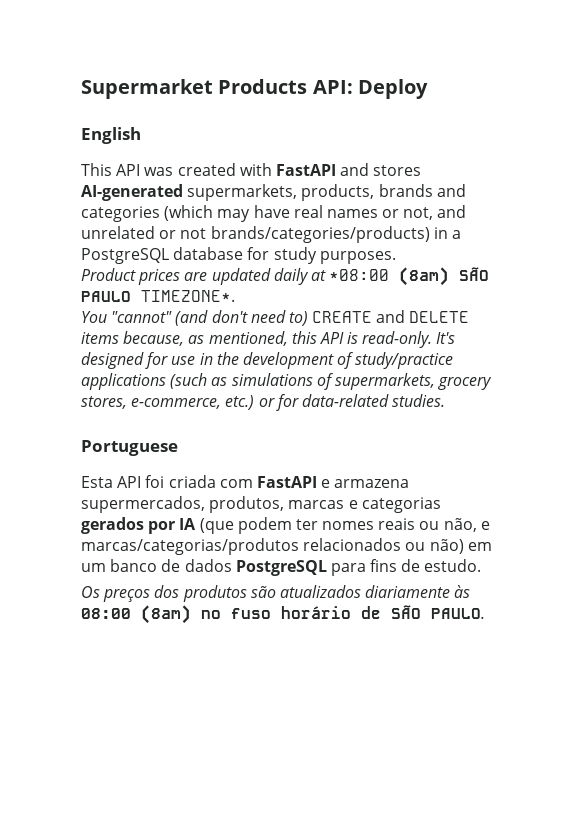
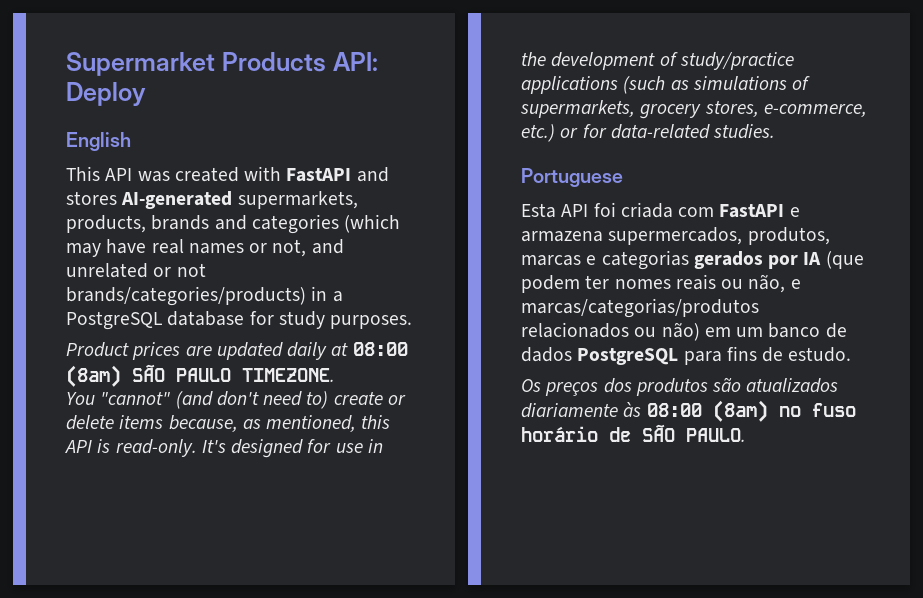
- Product prices are updated daily at *08:00 (8am) SÃO PAULO TIMEZONE*.
+ Product prices are updated daily at 08:00 (8am) SÃO PAULO TIMEZONE.
- You "cannot" (and don't need to) CREATE and DELETE items because, as mentioned, this API is read-only.
+ You "cannot" (and don't need to) create or delete items because, as mentioned, this API is read-only.

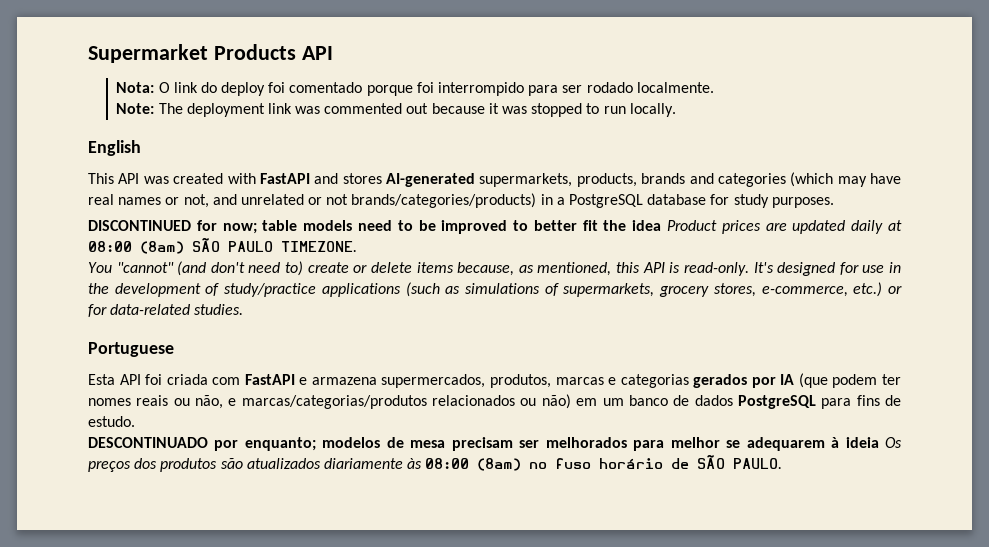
- Supermarket Products API: Deploy
+ Supermarket Products API
+ Nota: O link do deploy foi comentado porque foi interrompido para ser rodado localmente.
+ Note: The deployment link was commented out because it was stopped to run locally.
- Product prices are updated daily at 08:00 (8am) SÃO PAULO TIMEZONE.
+ DISCONTINUED for now; table models need to be improved to better fit the idea Product prices are updated daily at 08:00 (8am) SÃO PAULO TIMEZONE.
- Os preços dos produtos são atualizados diariamente às 08:00 (8am) no fuso horário de SÃO PAULO.
+ DESCONTINUADO por enquanto; modelos de mesa precisam ser melhorados para melhor se adequarem à ideia Os preços dos produtos são atualizados diariamente às 08:00 (8am) no fuso horário de SÃO PAULO.

